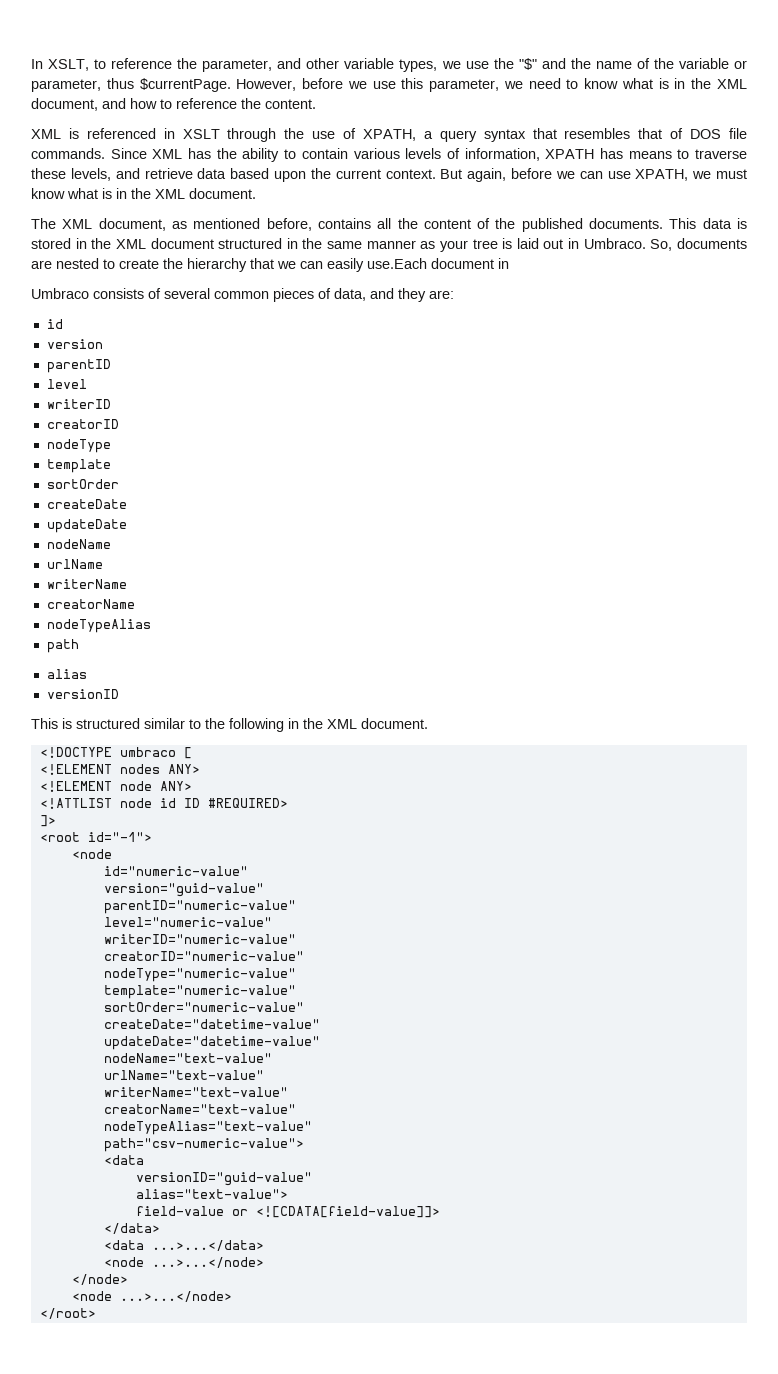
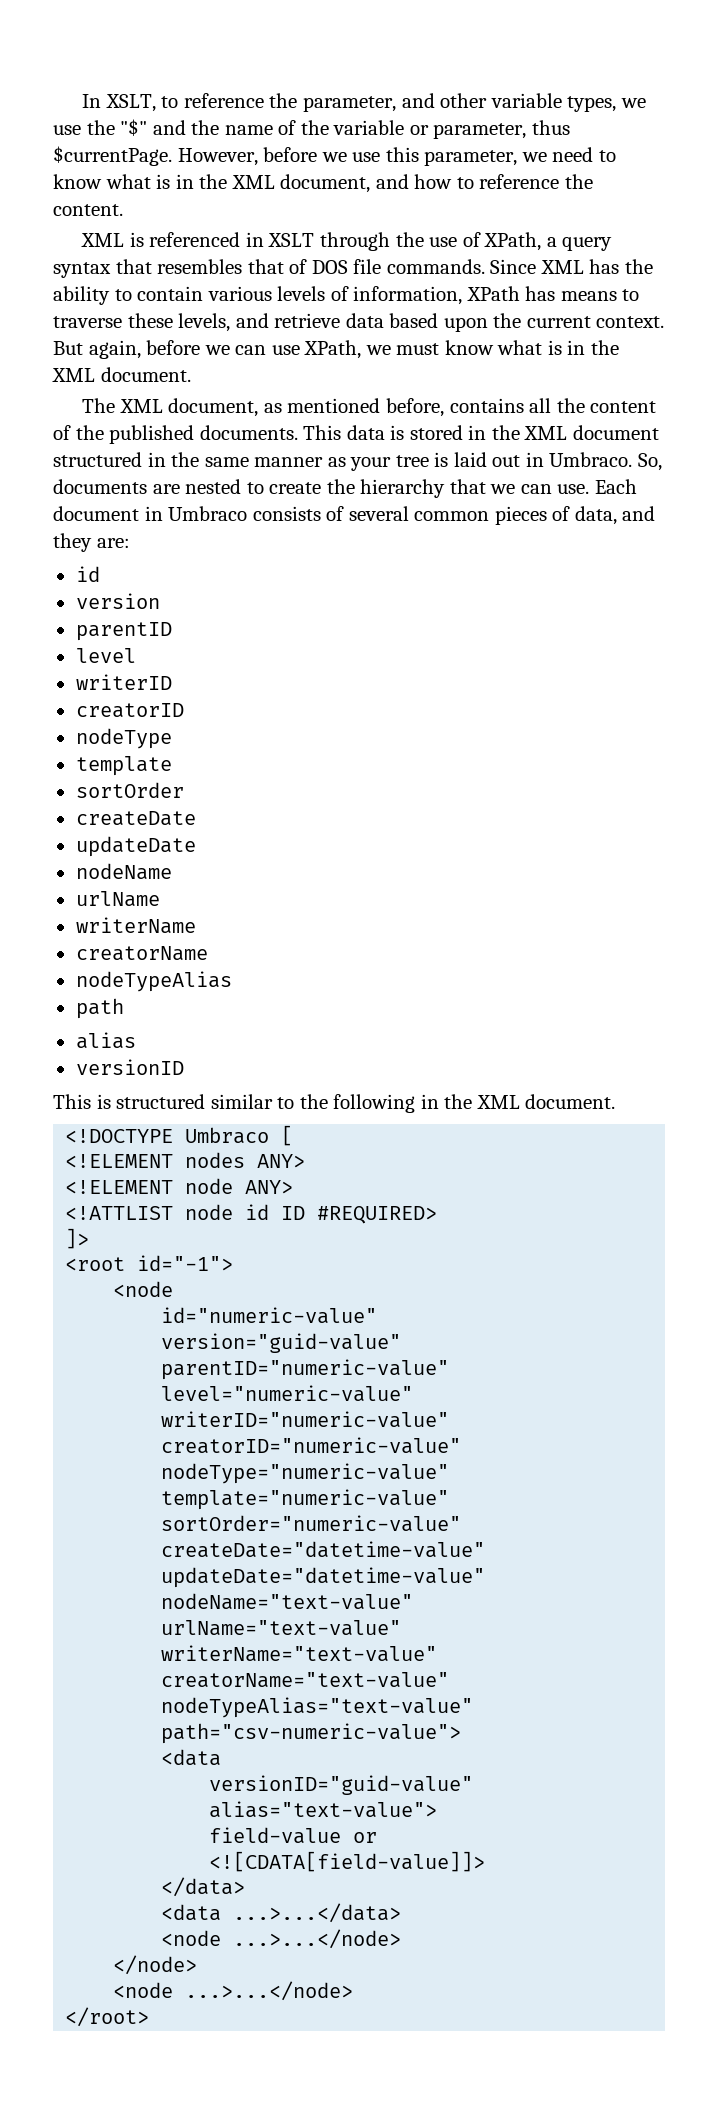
- XML is referenced in XSLT through the use of XPATH, a query syntax that resembles that of DOS file commands.
+ XML is referenced in XSLT through the use of XPath, a query syntax that resembles that of DOS file commands.
- Since XML has the ability to contain various levels of information, XPATH has means to traverse these levels, and retrieve data based upon the current context.
+ Since XML has the ability to contain various levels of information, XPath has means to traverse these levels, and retrieve data based upon the current context.
- But again, before we can use XPATH, we must know what is in the XML document.
+ But again, before we can use XPath, we must know what is in the XML document.
- So, documents are nested to create the hierarchy that we can easily use.Each document in
- Umbraco consists of several common pieces of data, and they are:
+ So, documents are nested to create the hierarchy that we can use. Each document in Umbraco consists of several common pieces of data, and they are:
- <!DOCTYPE umbraco [
+ <!DOCTYPE Umbraco [

